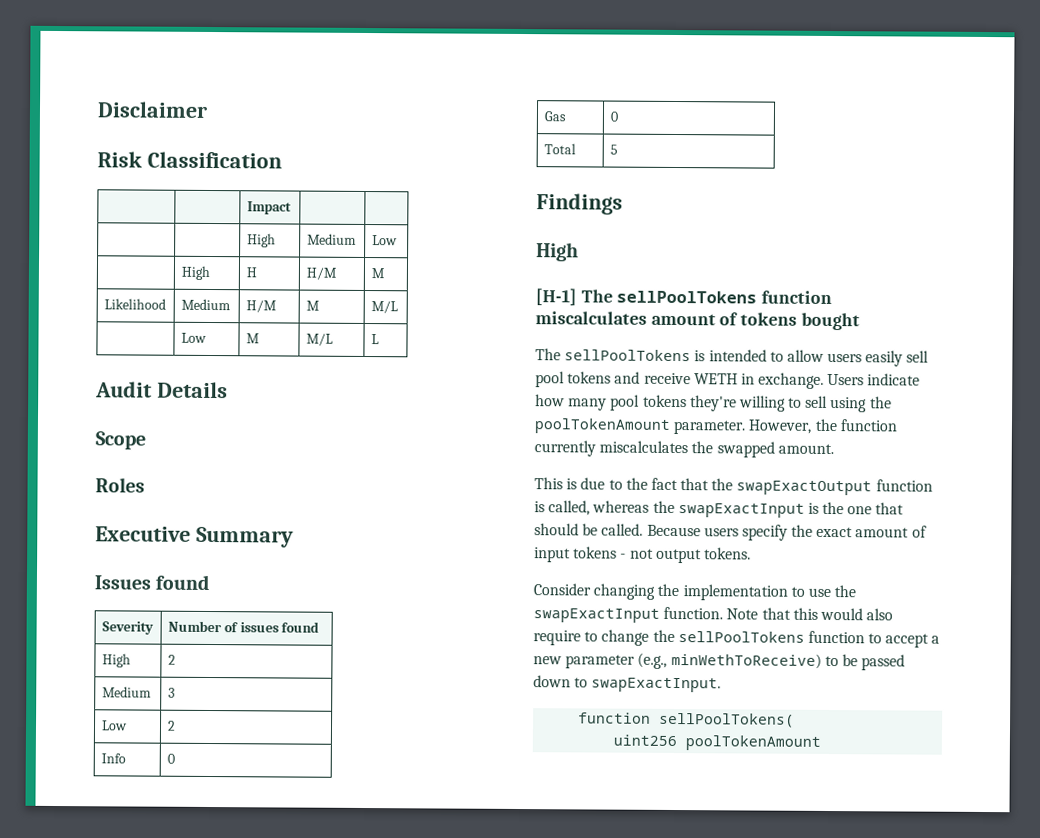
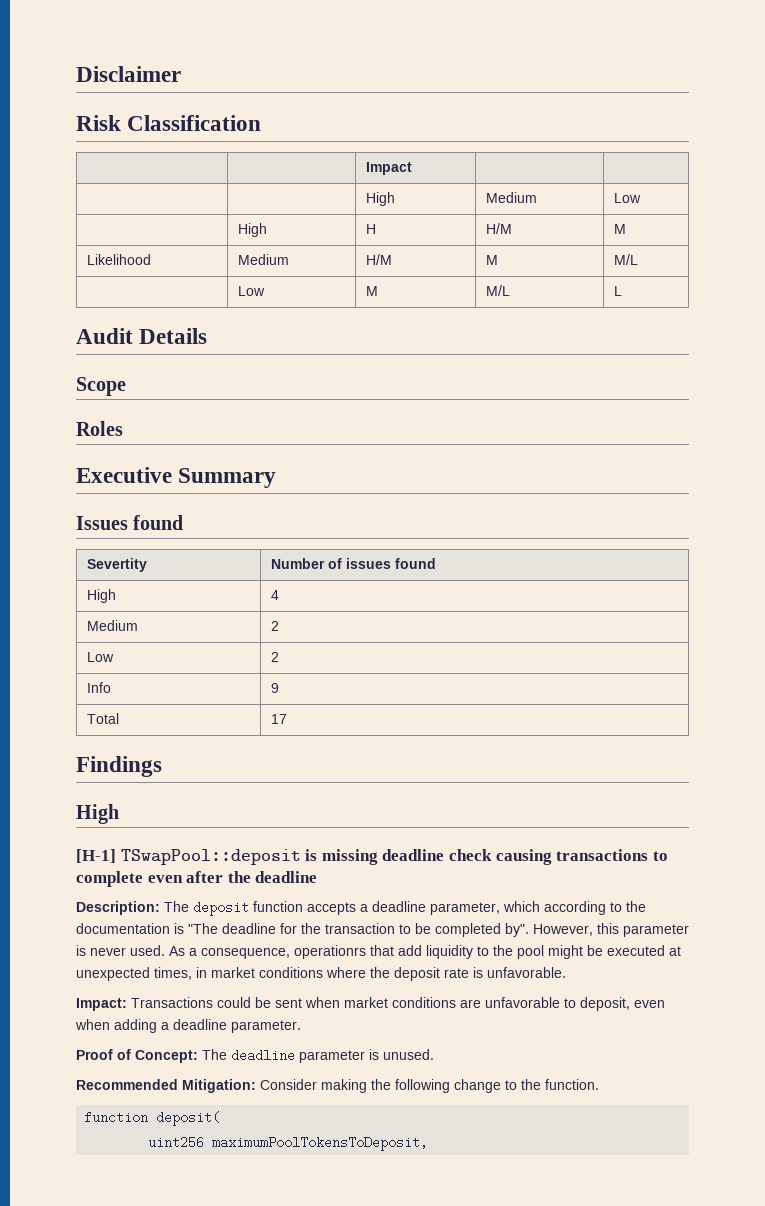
- Severity | Number of issues found
+ Severtity | Number of issues found
- High | 2
- Medium | 3
+ High | 4
+ Medium | 2
- Info | 0
- Gas | 0
+ Info | 9
- Total | 5
+ Total | 17
- [H-1] The sellPoolTokens function miscalculates amount of tokens bought
- The sellPoolTokens is intended to allow users easily sell pool tokens and receive WETH in exchange. Users indicate how many pool tokens they're willing to sell using the poolTokenAmount parameter. However, the function currently miscalculates the swapped amount.
- This is due to the fact that the swapExactOutput function is called, whereas the swapExactInput is the one that should be called. Because users specify the exact amount of input tokens - not output tokens.
- Consider changing the implementation to use the swapExactInput function. Note that this would also require to change the sellPoolTokens function to accept a new parameter (e.g., minWethToReceive) to be passed down to swapExactInput.
- function sellPoolTokens(
+ [H-1] TSwapPool::deposit is missing deadline check causing transactions to complete even after the deadline
+ Description: The deposit function accepts a deadline parameter, which according to the documentation is "The deadline for the transaction to be completed by". However, this parameter is never used. As a consequence, operationrs that add liquidity to the pool might be executed at unexpected times, in market conditions where the deposit rate is unfavorable.
+ Impact: Transactions could be sent when market conditions are unfavorable to deposit, even when adding a deadline parameter.
+ Proof of Concept: The deadline parameter is unused.
+ Recommended Mitigation: Consider making the following change to the function.
+ function deposit(
- uint256 poolTokenAmount
+ uint256 maximumPoolTokensToDeposit,

